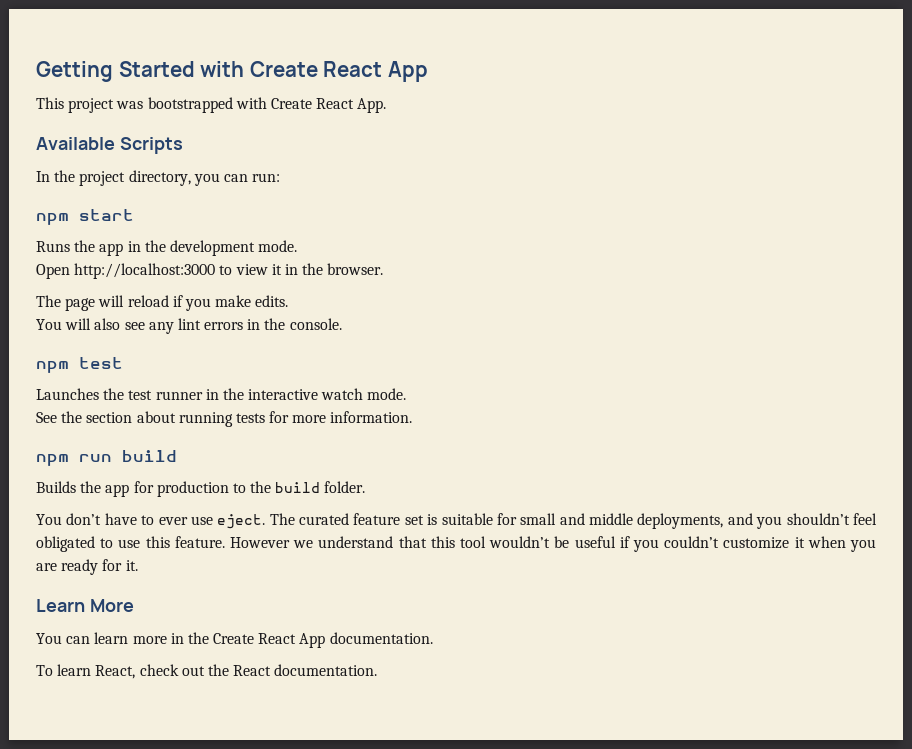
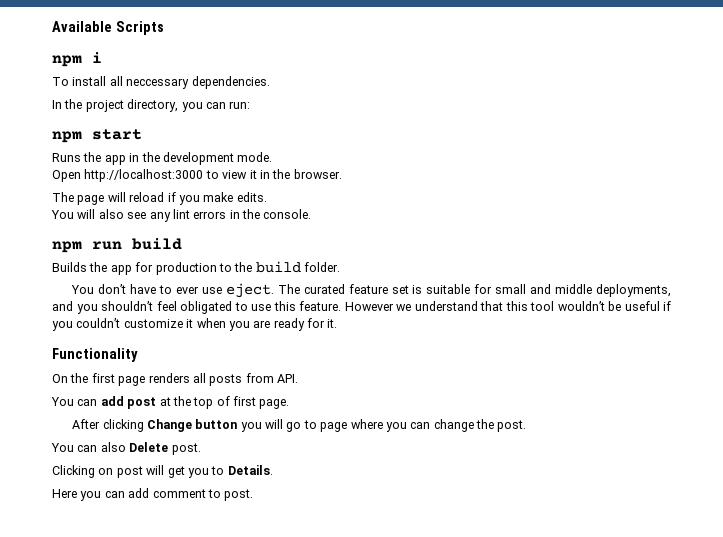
- Getting Started with Create React App
- This project was bootstrapped with Create React App.
  Available Scripts
+ npm i
+ To install all neccessary dependencies.
- npm test
- Launches the test runner in the interactive watch mode.
- See the section about running tests for more information.
- Learn More
- You can learn more in the Create React App documentation.
- To learn React, check out the React documentation.
+ Functionality
+ On the first page renders all posts from API.
+ You can add post at the top of first page.
+ After clicking Change button you will go to page where you can change the post.
+ You can also Delete post.
+ Clicking on post will get you to Details.
+ Here you can add comment to post.

